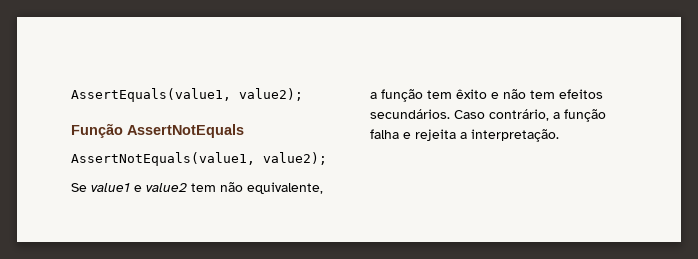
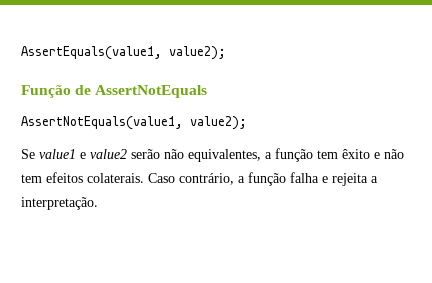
- Função AssertNotEquals
+ Função de AssertNotEquals
- Se value1 e value2 tem não equivalente, a função tem êxito e não tem efeitos secundários.
+ Se value1 e value2 serão não equivalentes, a função tem êxito e não tem efeitos colaterais.

